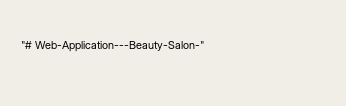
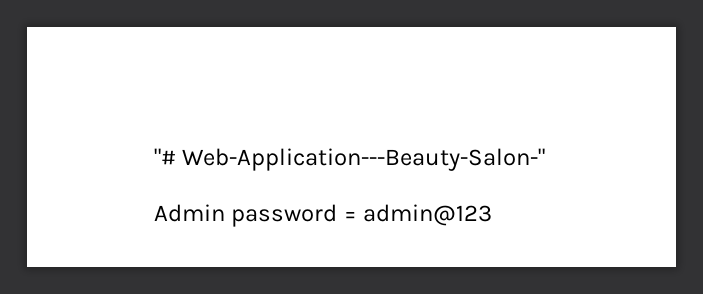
+ Admin password = admin@123

